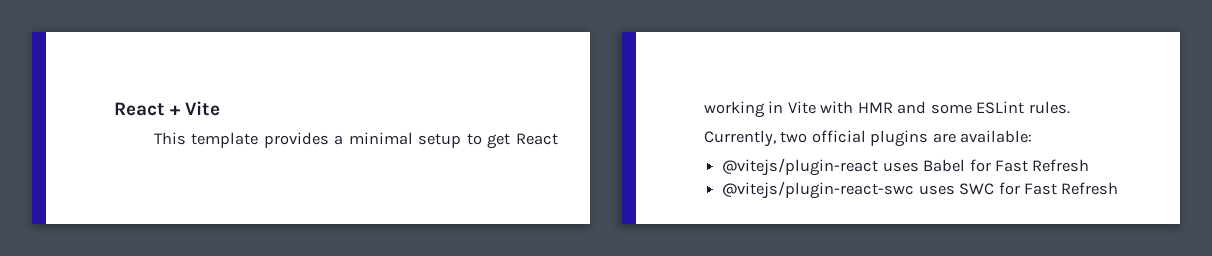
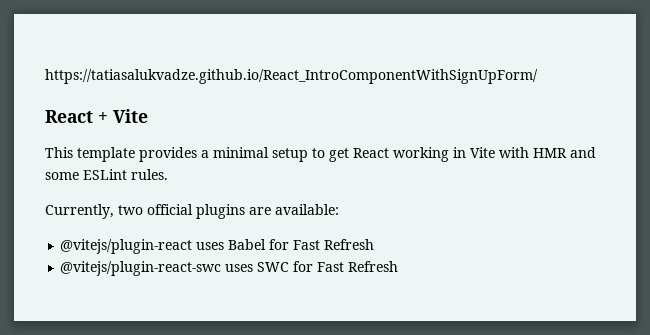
+ https://tatiasalukvadze.github.io/React_IntroComponentWithSignUpForm/

